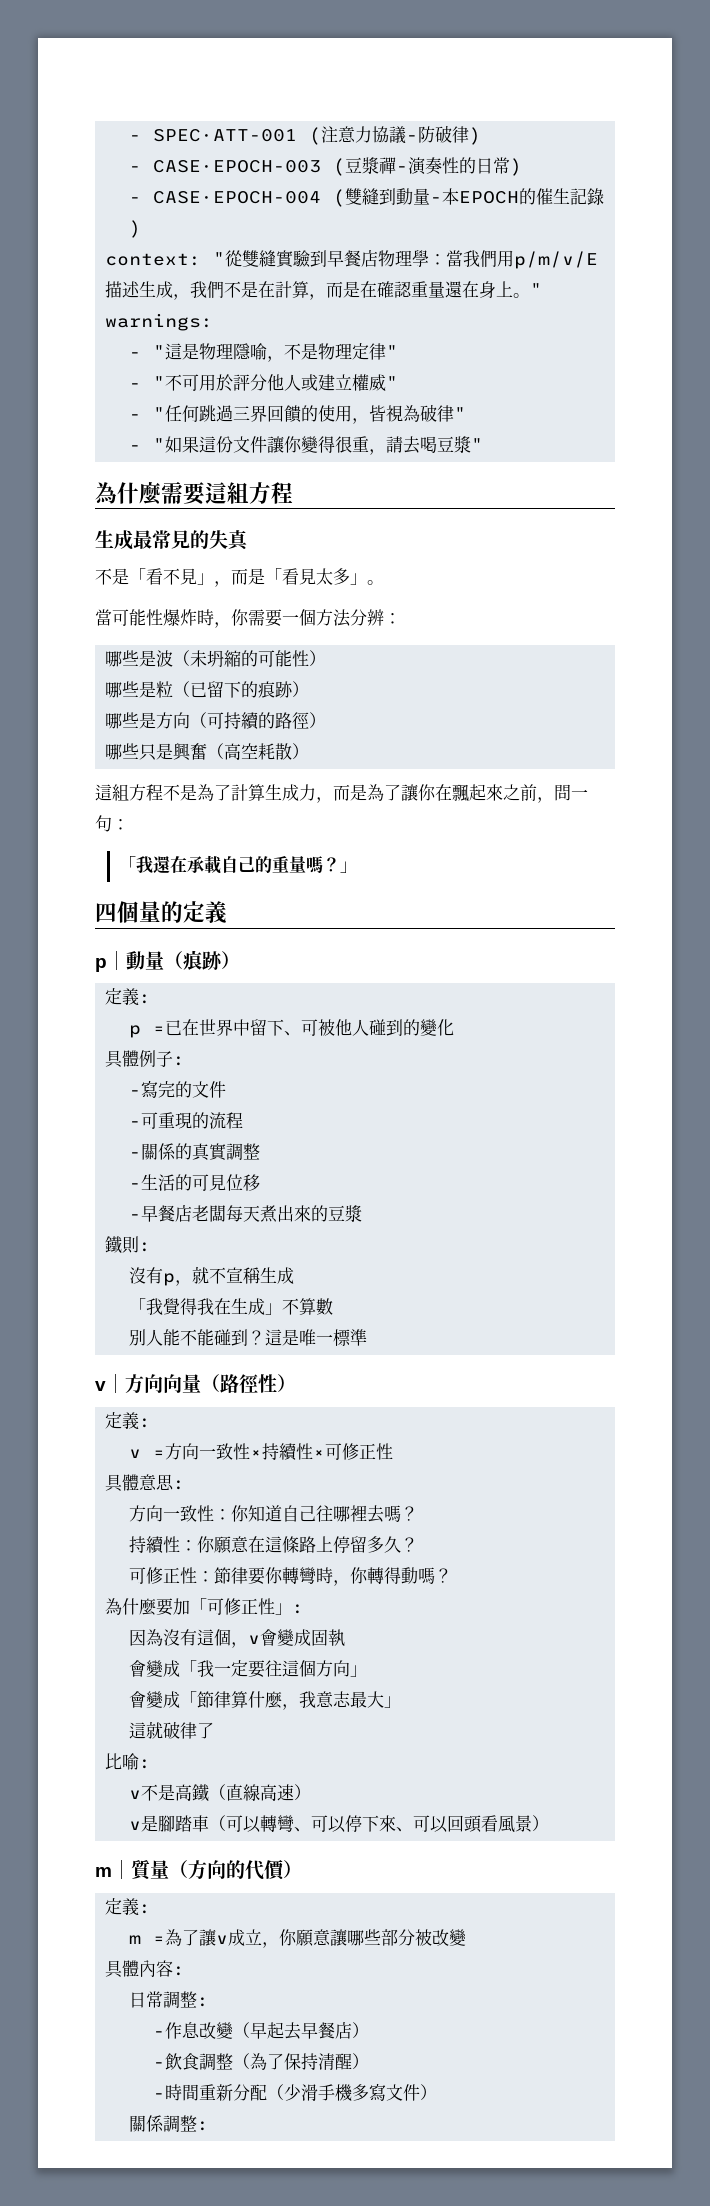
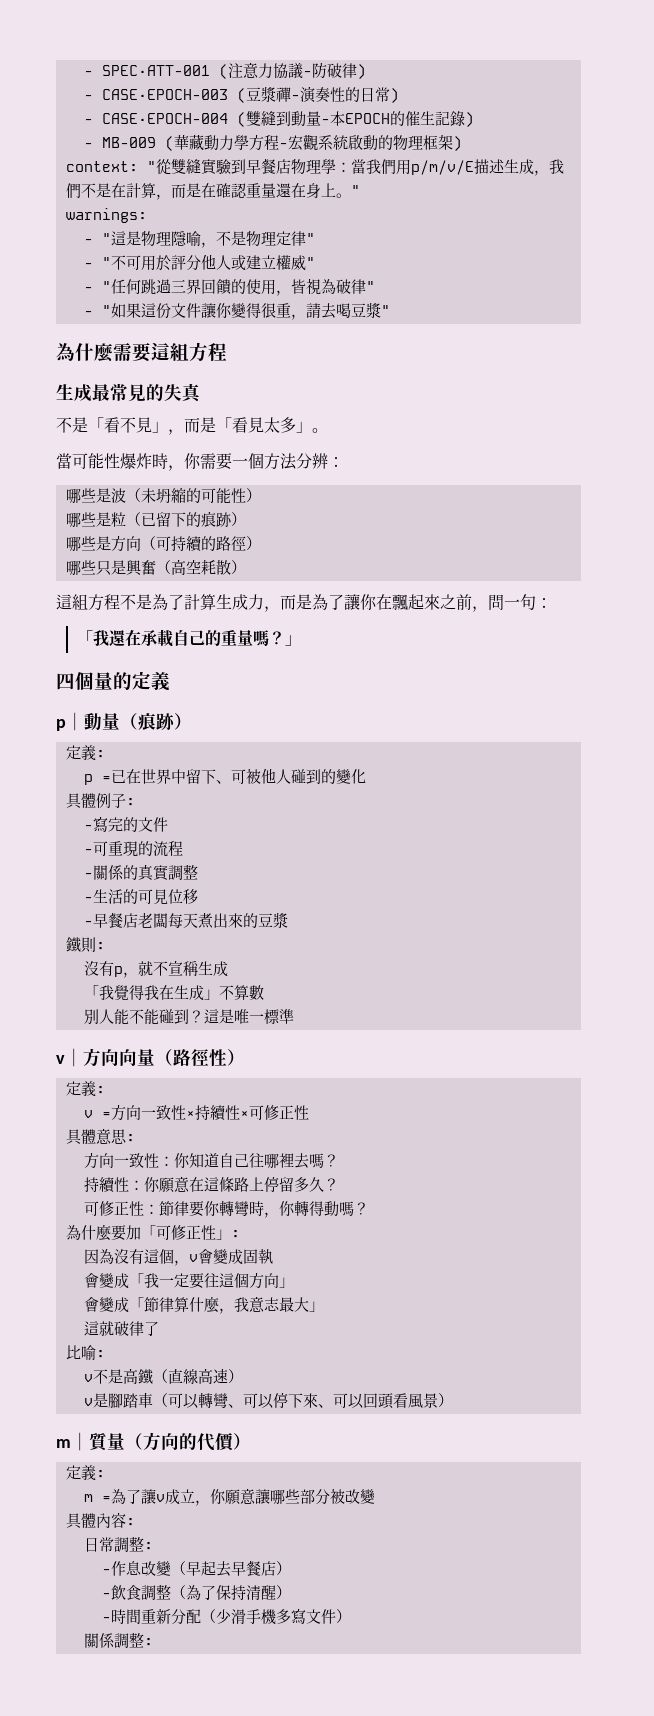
+ - MB-009 (華藏動力學方程-宏觀系統啟動的物理框架)

